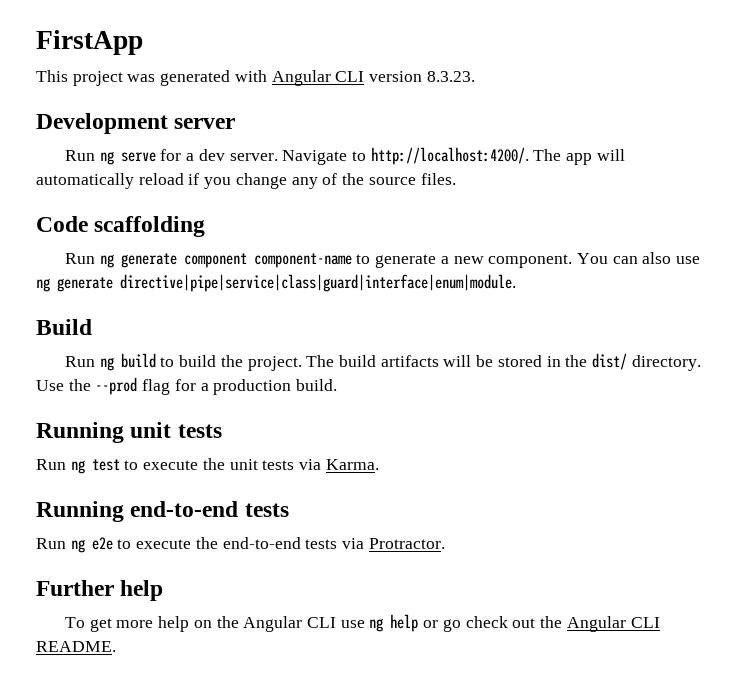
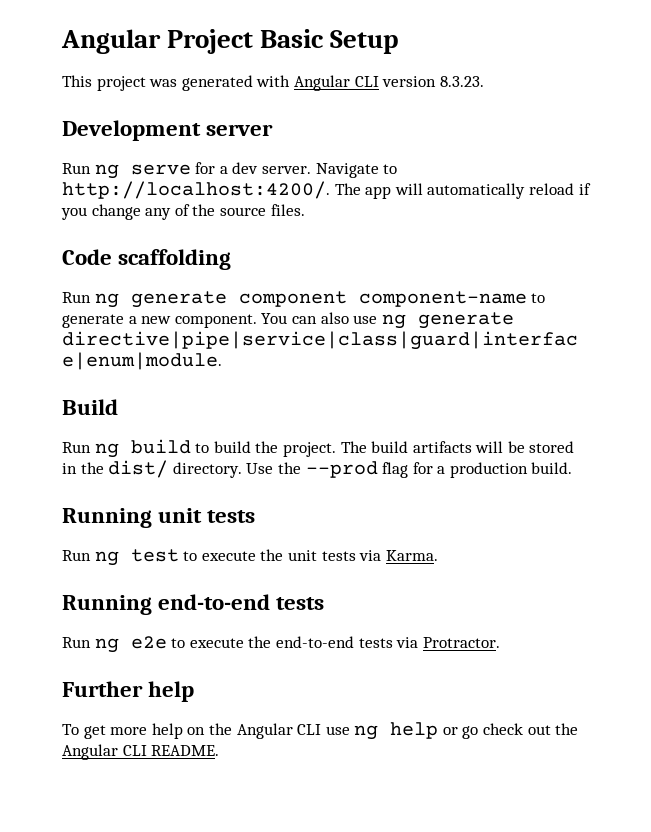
- FirstApp
+ Angular Project Basic Setup

